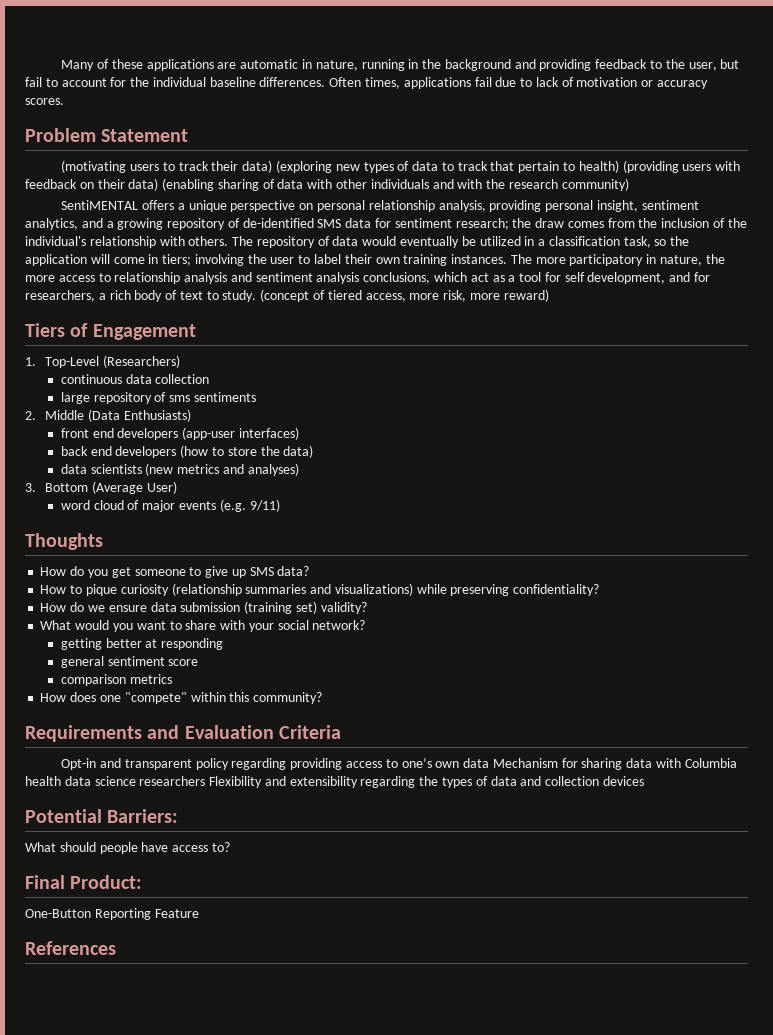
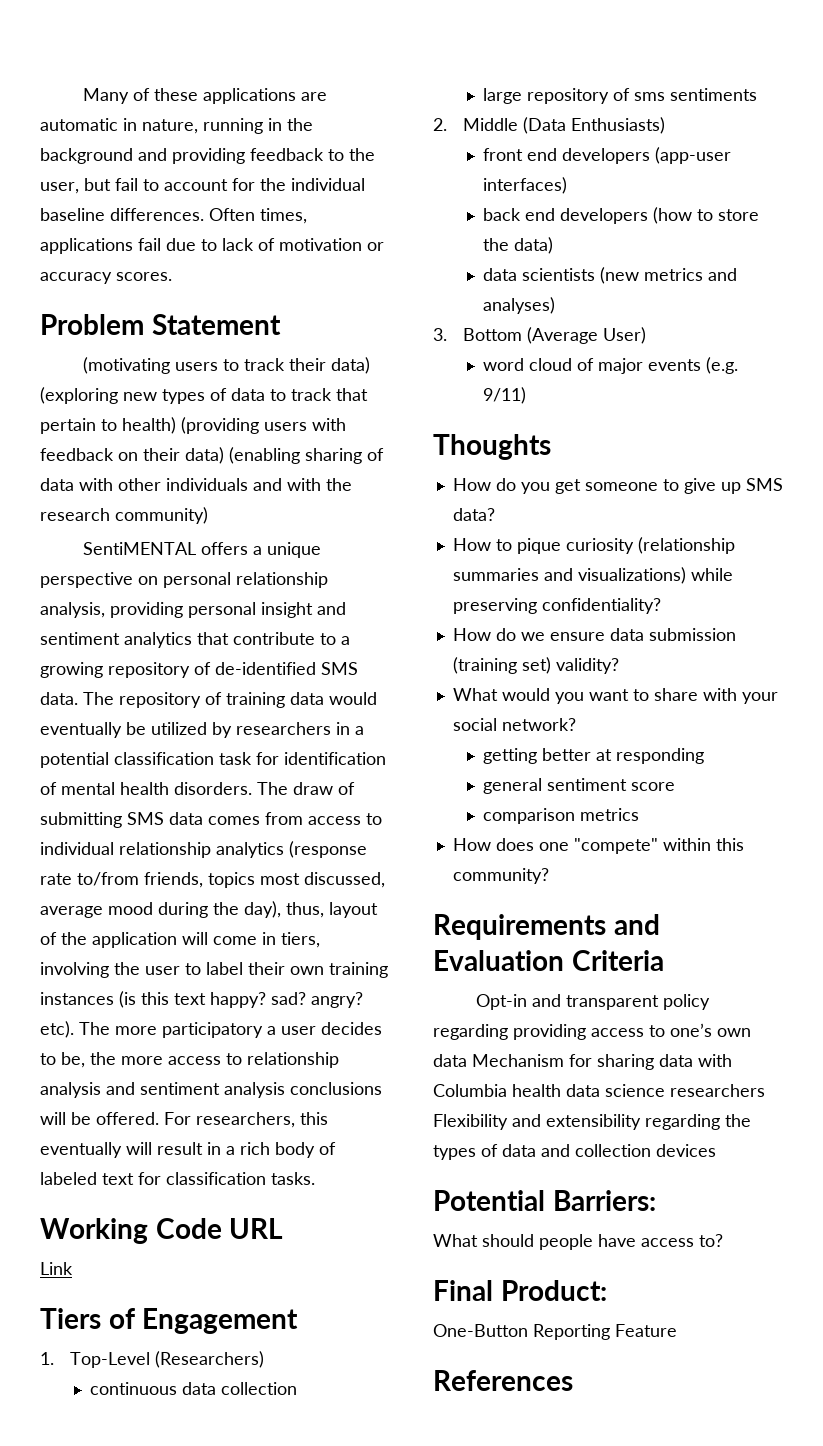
- SentiMENTAL offers a unique perspective on personal relationship analysis, providing personal insight, sentiment analytics, and a growing repository of de-identified SMS data for sentiment research; the draw comes from the inclusion of the individual's relationship with others.
+ SentiMENTAL offers a unique perspective on personal relationship analysis, providing personal insight and sentiment analytics that contribute to a growing repository of de-identified SMS data.
- The repository of data would eventually be utilized in a classification task, so the application will come in tiers; involving the user to label their own training instances. The more participatory in nature, the more access to relationship analysis and sentiment analysis conclusions, which act as a tool for self development, and for researchers, a rich body of text to study. (concept of tiered access, more risk, more reward)
+ The repository of training data would eventually be utilized by researchers in a potential classification task for identification of mental health disorders. The draw of submitting SMS data comes from access to individual relationship analytics (response rate to/from friends, topics most discussed, average mood during the day), thus, layout of the application will come in tiers, involving the user to label their own training instances (is this text happy? sad? angry? etc). The more participatory a user decides to be, the more access to relationship analysis and sentiment analysis conclusions will be offered. For researchers, this eventually will result in a rich body of labeled text for classification tasks.
+ Working Code URL
+ Link

